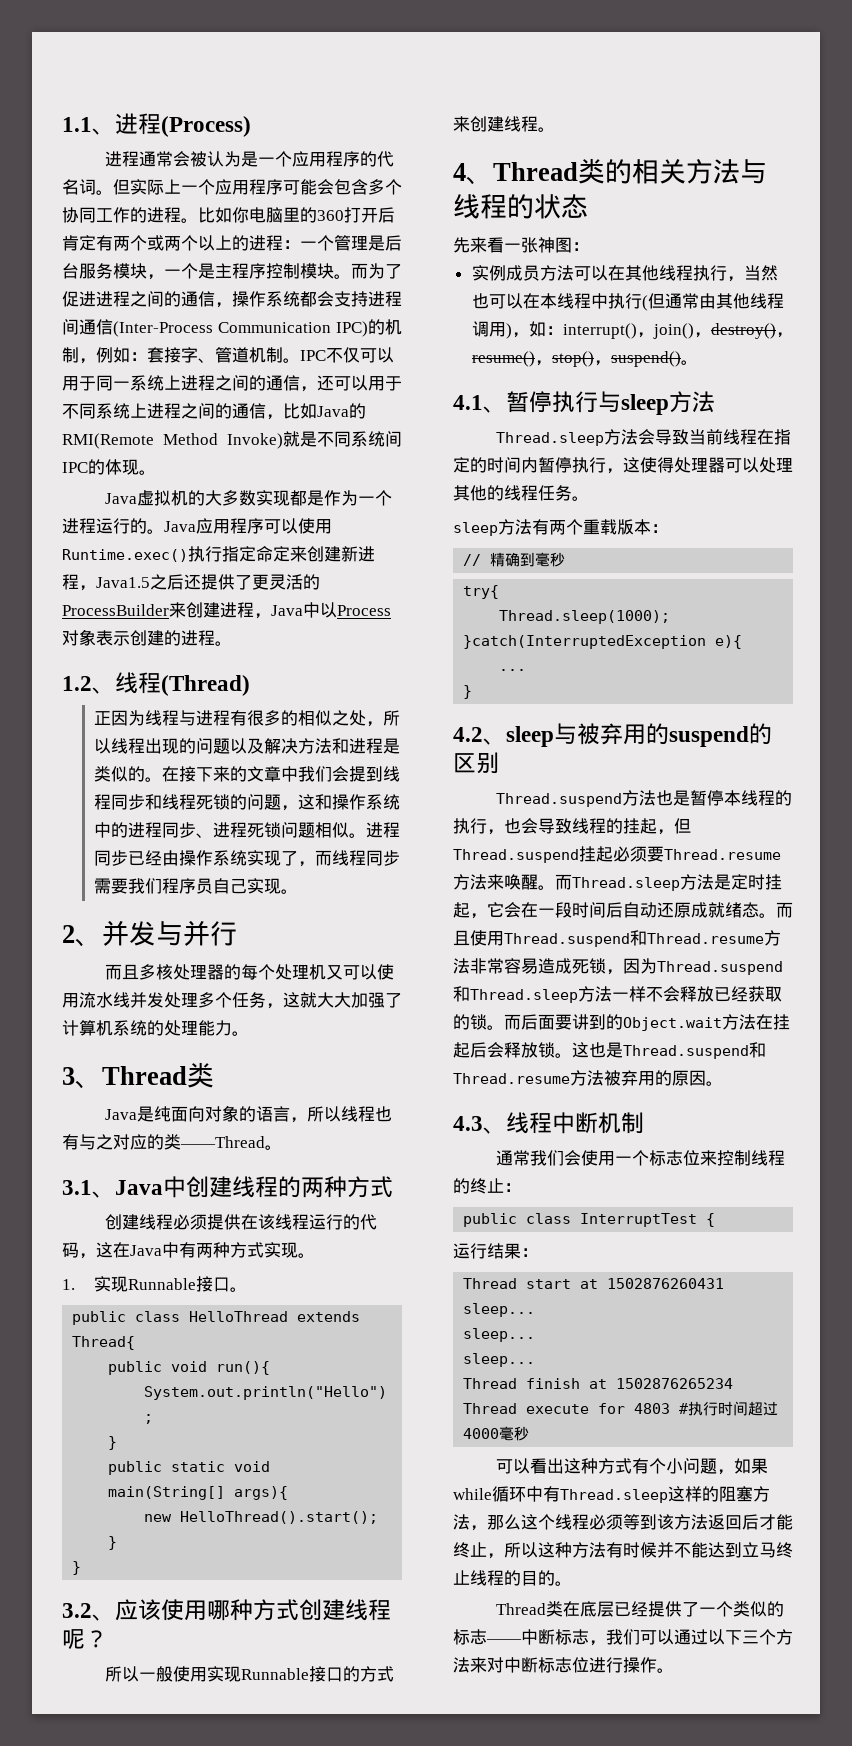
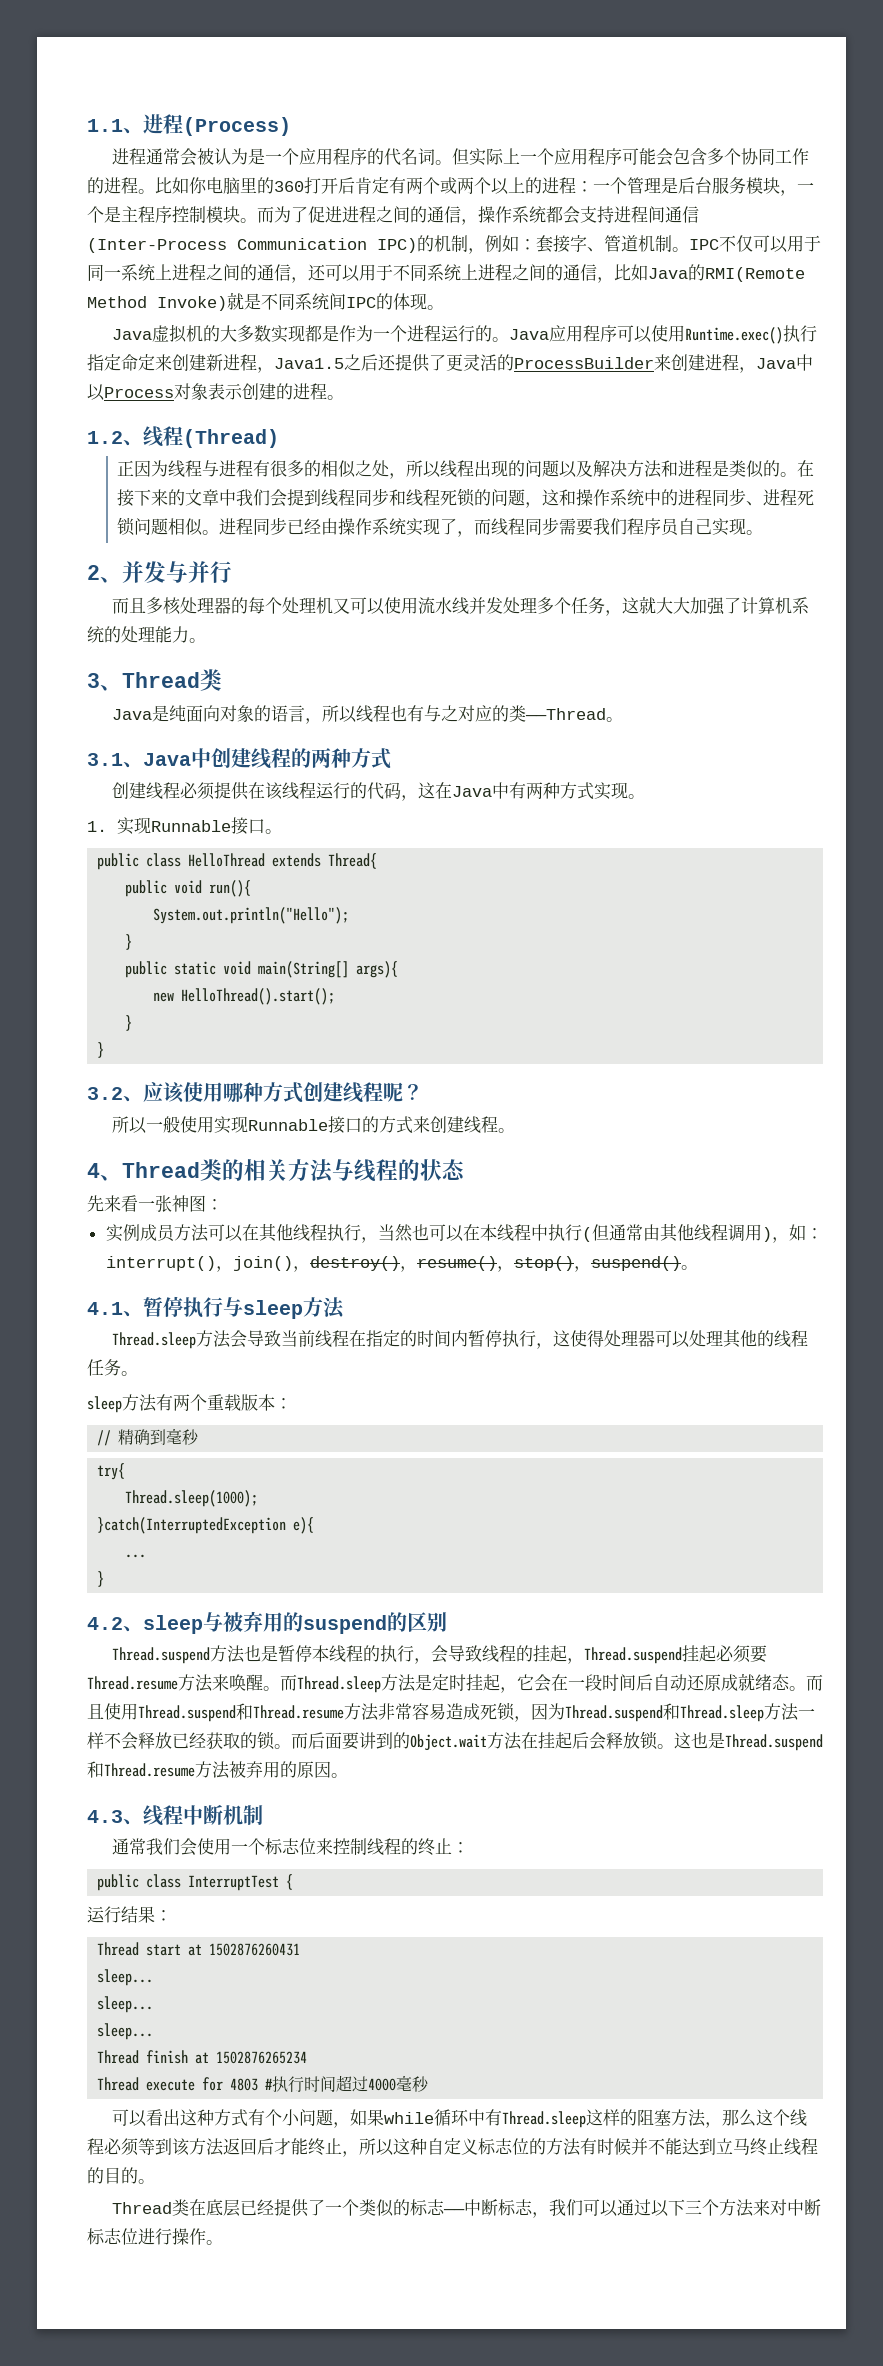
- Thread.suspend方法也是暂停本线程的执行，也会导致线程的挂起，但Thread.suspend挂起必须要Thread.resume方法来唤醒。
+ Thread.suspend方法也是暂停本线程的执行，会导致线程的挂起，Thread.suspend挂起必须要Thread.resume方法来唤醒。
- 可以看出这种方式有个小问题，如果while循环中有Thread.sleep这样的阻塞方法，那么这个线程必须等到该方法返回后才能终止，所以这种方法有时候并不能达到立马终止线程的目的。
+ 可以看出这种方式有个小问题，如果while循环中有Thread.sleep这样的阻塞方法，那么这个线程必须等到该方法返回后才能终止，所以这种自定义标志位的方法有时候并不能达到立马终止线程的目的。

